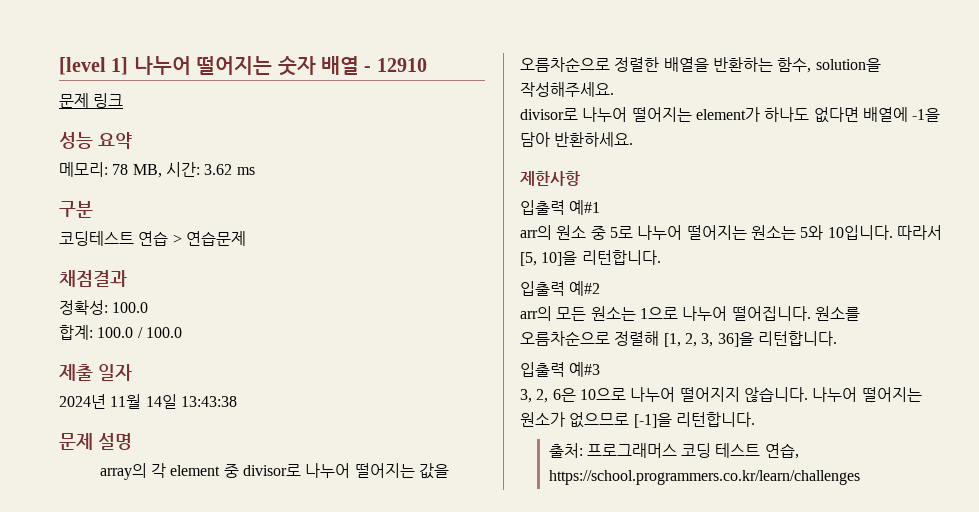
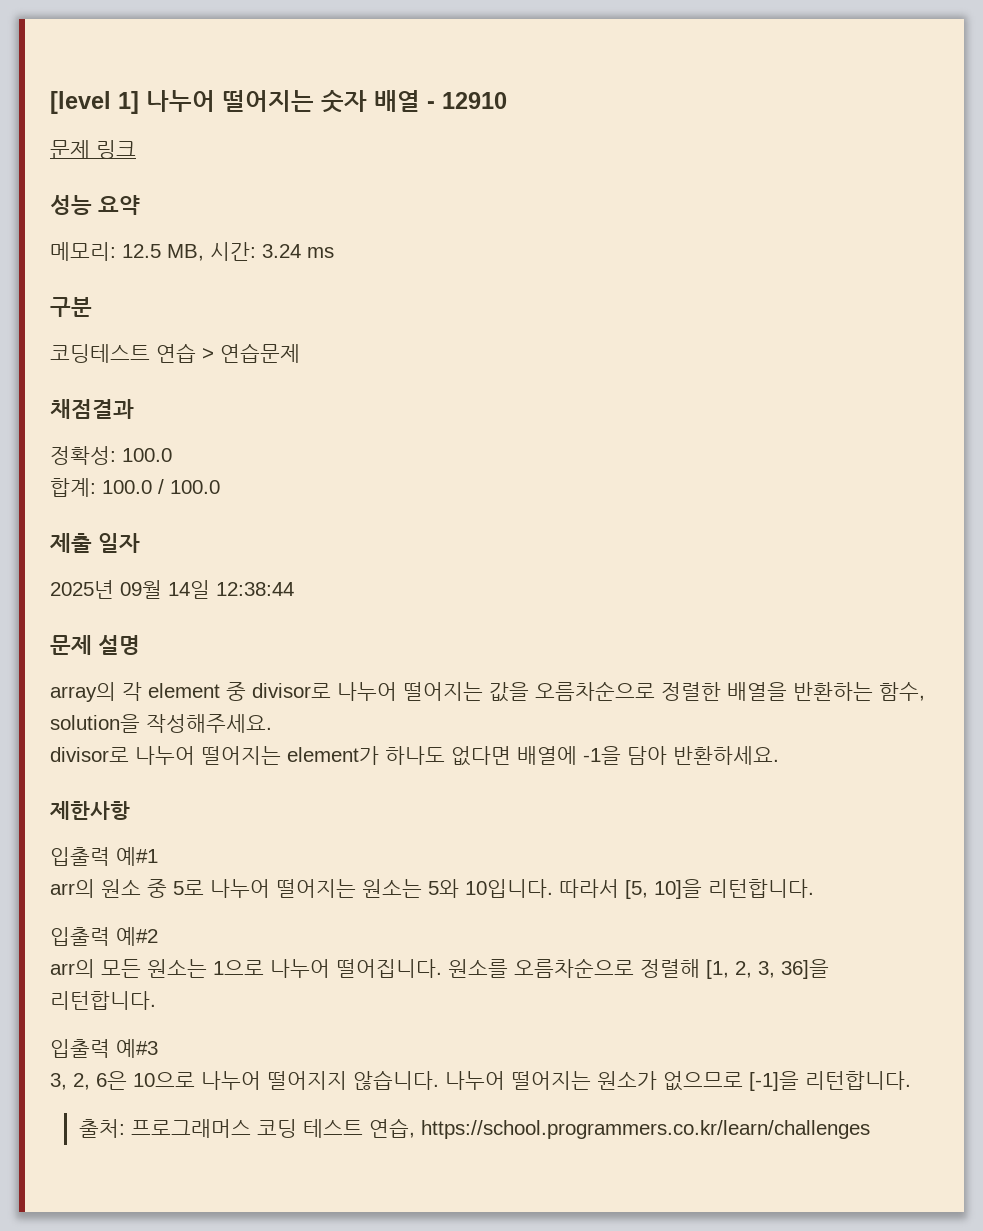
- 메모리: 78 MB, 시간: 3.62 ms
+ 메모리: 12.5 MB, 시간: 3.24 ms
- 2024년 11월 14일 13:43:38
+ 2025년 09월 14일 12:38:44

